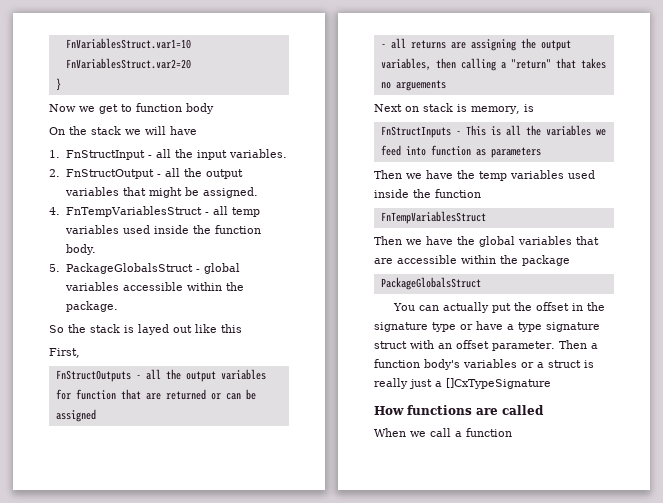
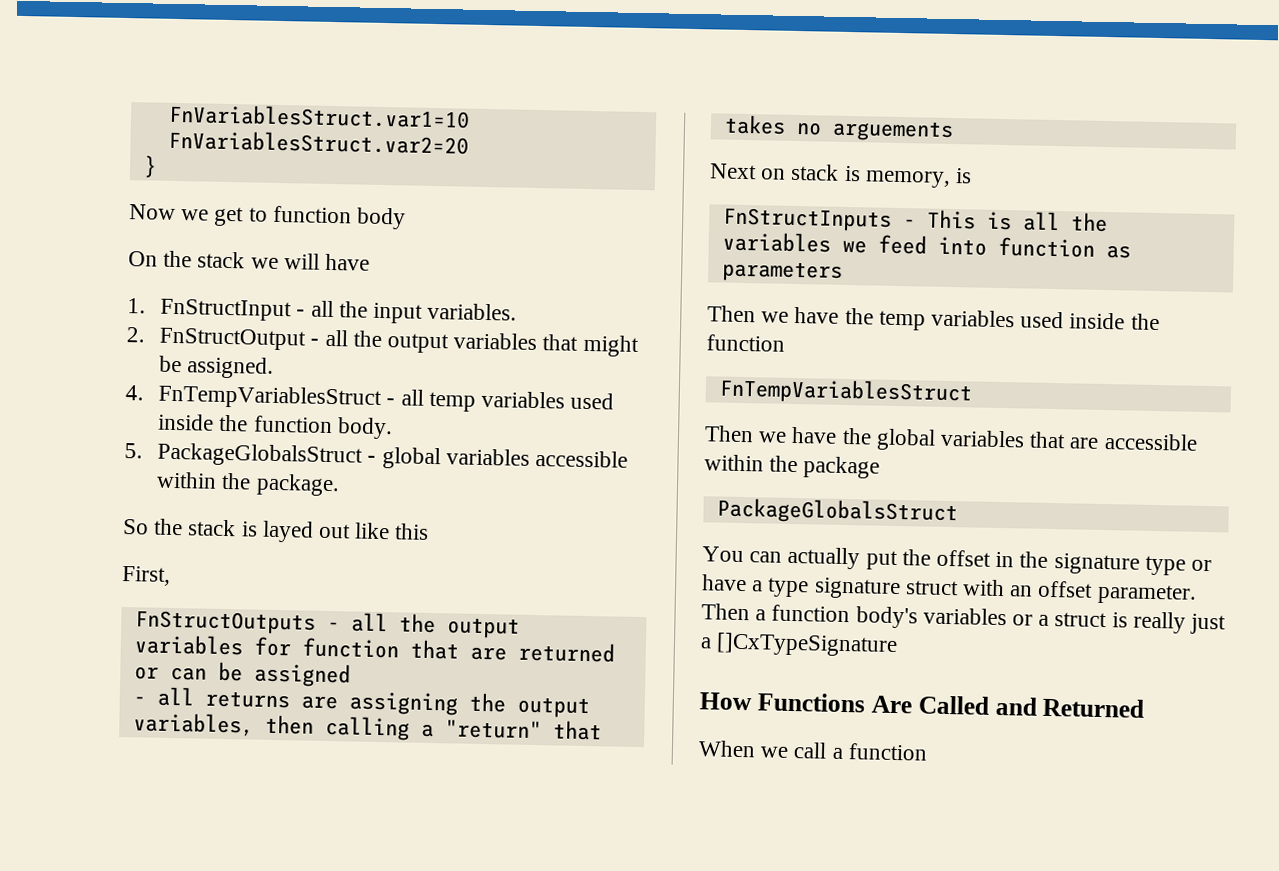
- How functions are called
+ How Functions Are Called and Returned

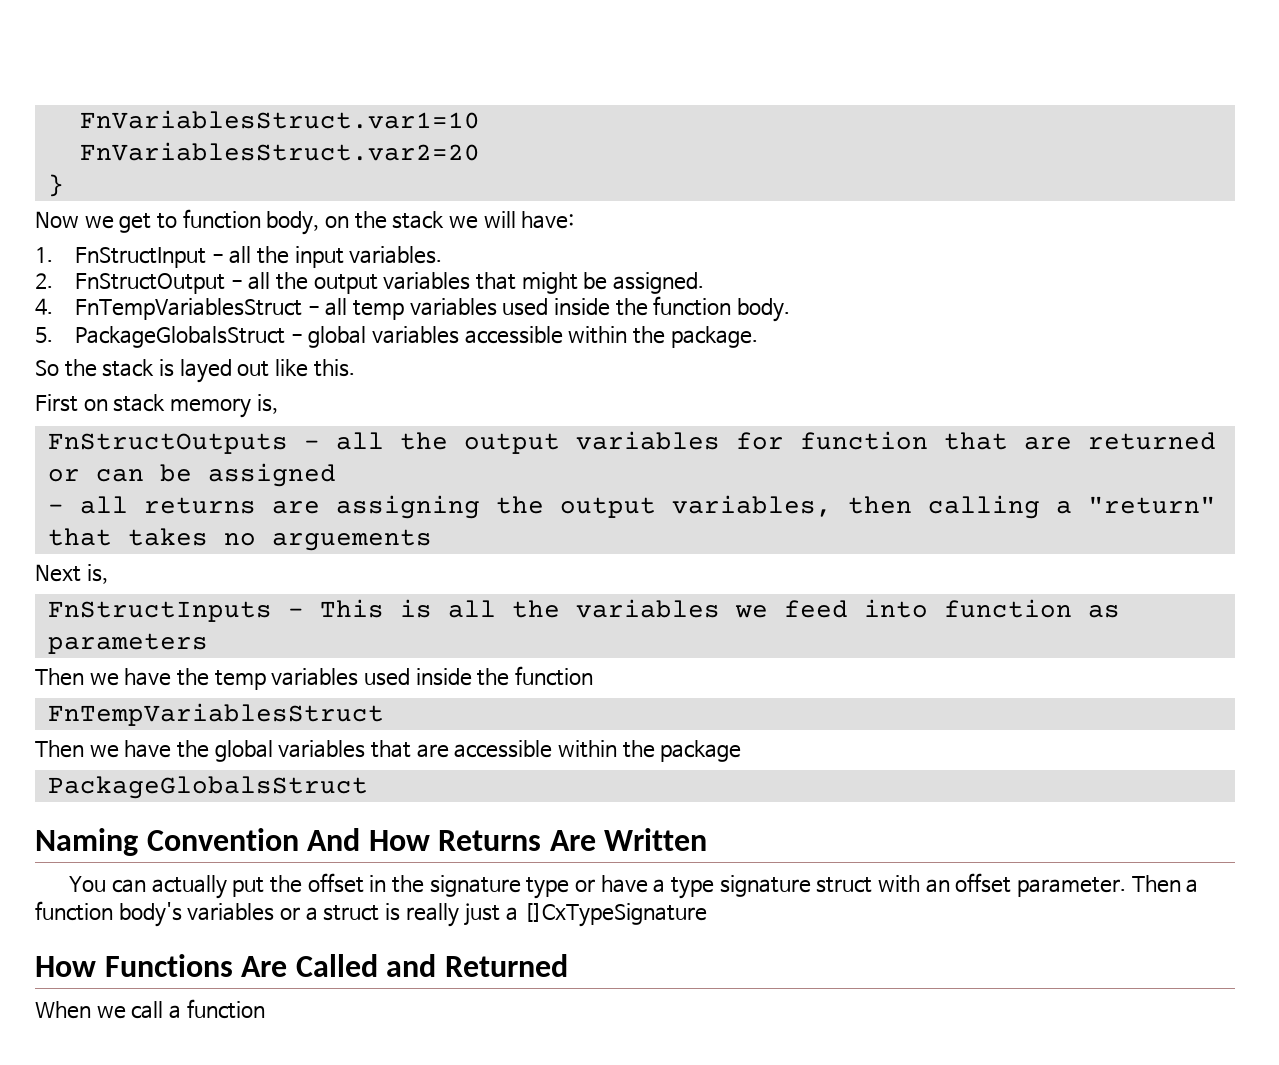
- Now we get to function body
- On the stack we will have
+ Now we get to function body, on the stack we will have:
- So the stack is layed out like this
- First,
+ So the stack is layed out like this.
+ First on stack memory is,
- Next on stack is memory, is
+ Next is,
+ Naming Convention And How Returns Are Written

